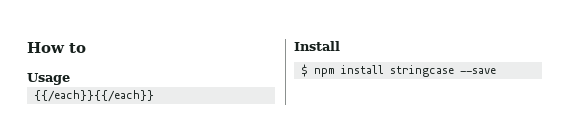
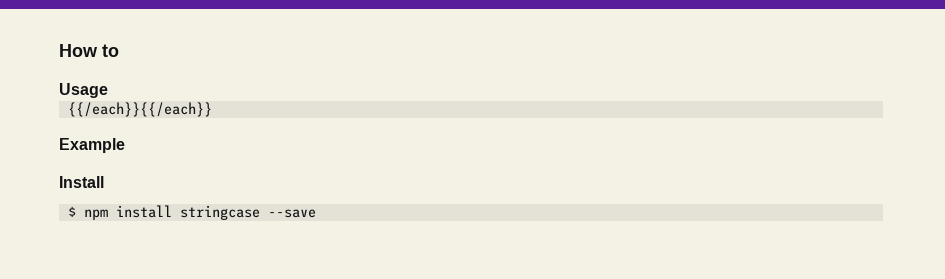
+ Example

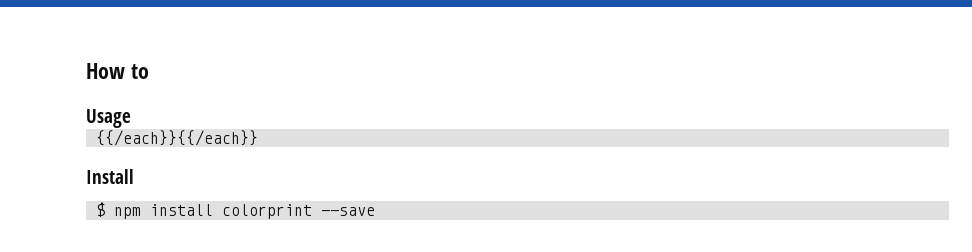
- Example
- $ npm install stringcase --save
+ $ npm install colorprint --save

